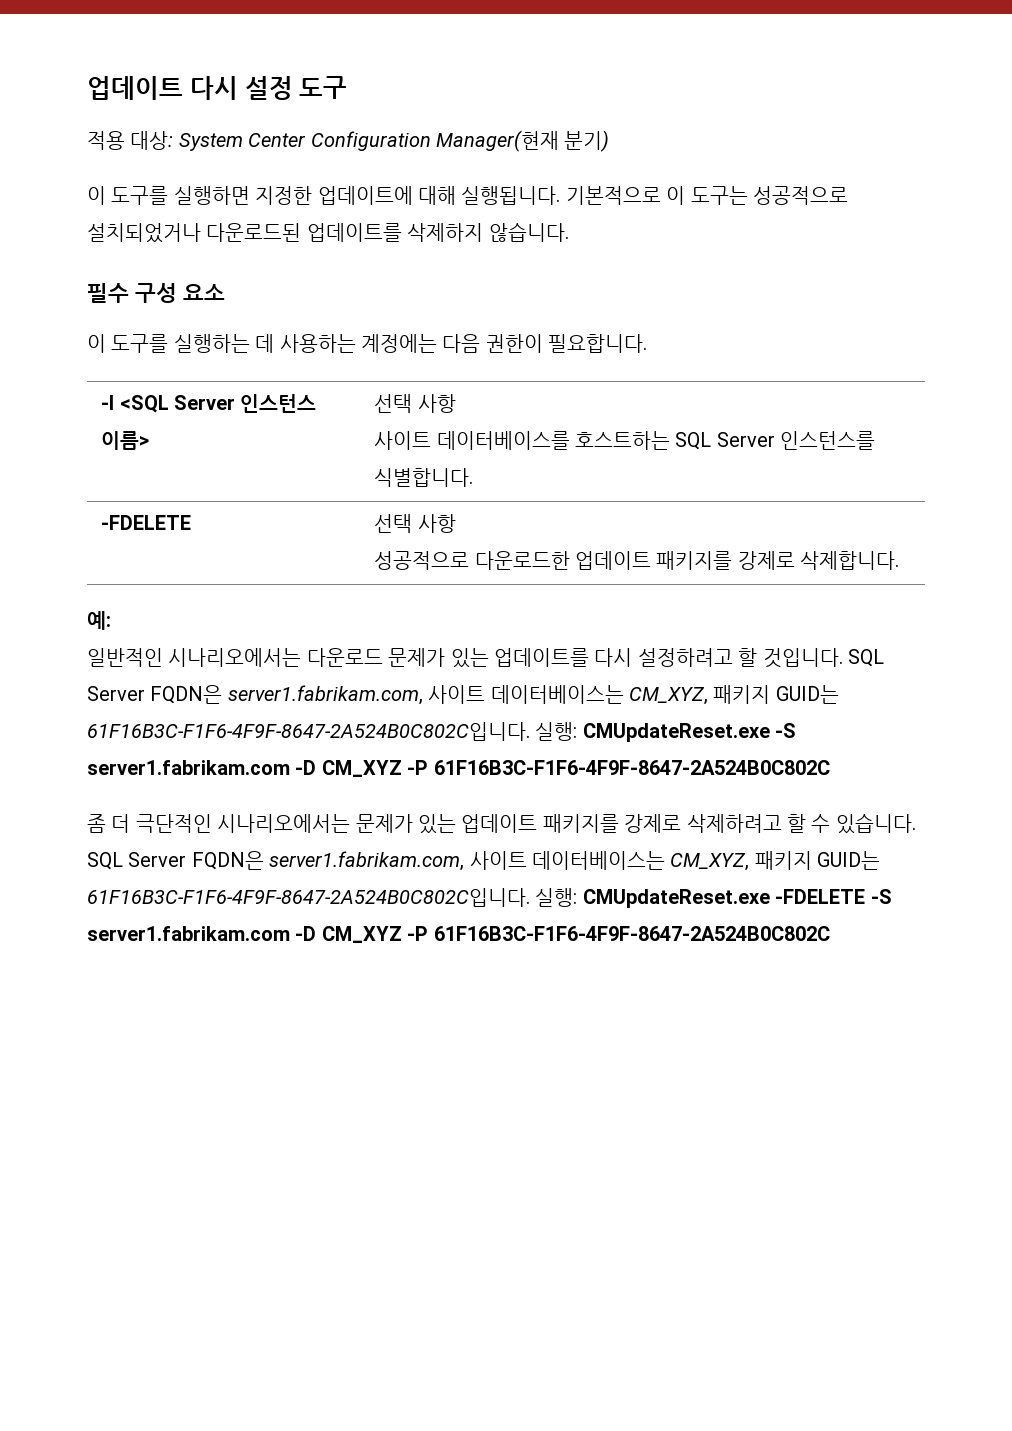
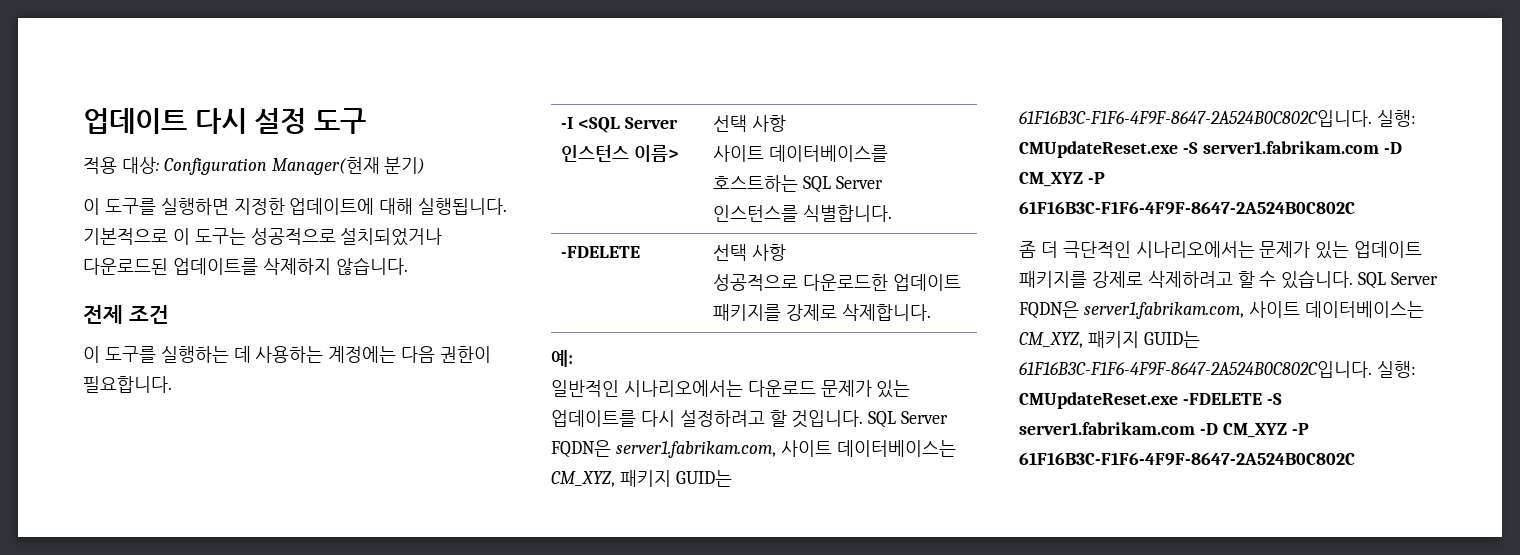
- 적용 대상: System Center Configuration Manager(현재 분기)
+ 적용 대상: Configuration Manager(현재 분기)
- 필수 구성 요소
+ 전제 조건

